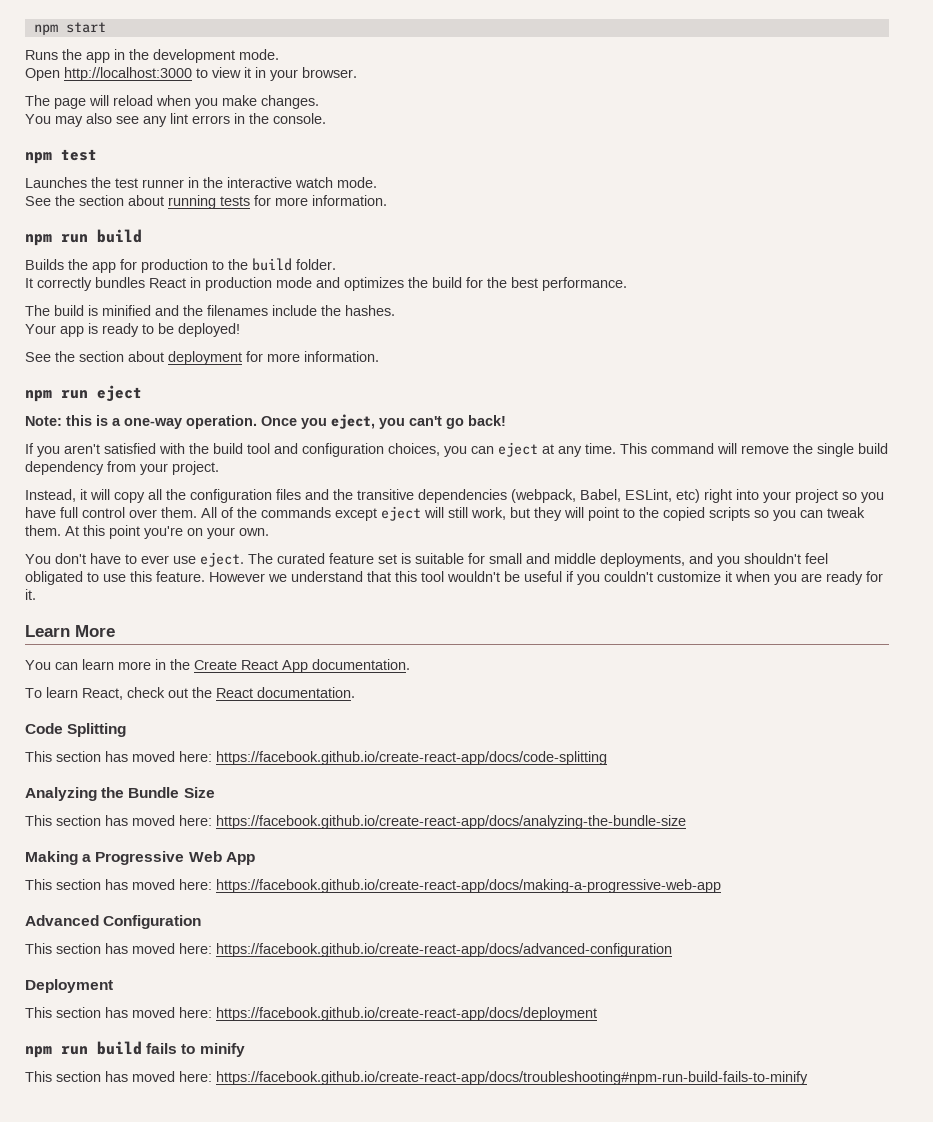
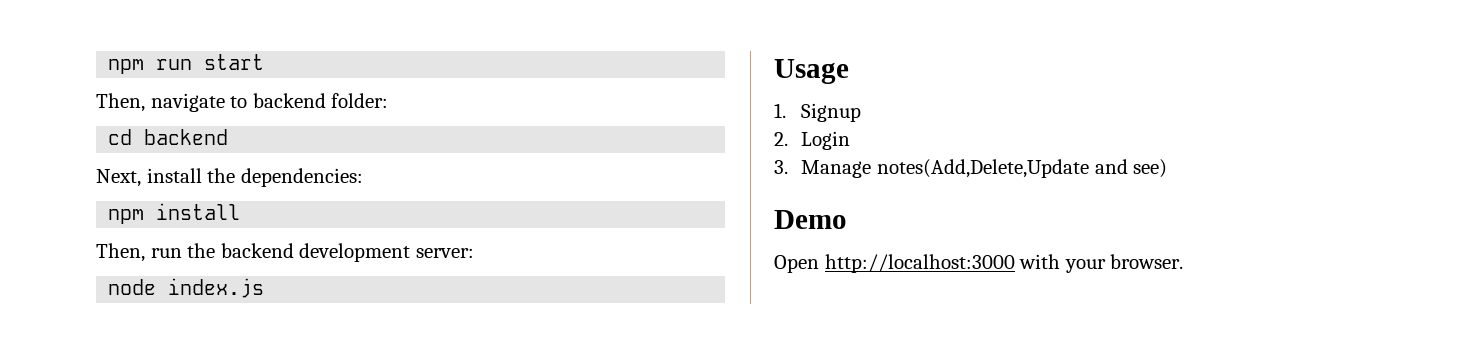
- npm start
+ npm run start
- Runs the app in the development mode.
- Open http://localhost:3000 to view it in your browser.
- The page will reload when you make changes.
- You may also see any lint errors in the console.
- npm test
- Launches the test runner in the interactive watch mode.
- See the section about running tests for more information.
- npm run build
- Builds the app for production to the build folder.
- It correctly bundles React in production mode and optimizes the build for the best performance.
- The build is minified and the filenames include the hashes.
- Your app is ready to be deployed!
- See the section about deployment for more information.
- npm run eject
- Note: this is a one-way operation. Once you eject, you can't go back!
- If you aren't satisfied with the build tool and configuration choices, you can eject at any time. This command will remove the single build dependency from your project.
- Instead, it will copy all the configuration files and the transitive dependencies (webpack, Babel, ESLint, etc) right into your project so you have full control over them. All of the commands except eject will still work, but they will point to the copied scripts so you can tweak them. At this point you're on your own.
- You don't have to ever use eject. The curated feature set is suitable for small and middle deployments, and you shouldn't feel obligated to use this feature. However we understand that this tool wouldn't be useful if you couldn't customize it when you are ready for it.
- Learn More
- You can learn more in the Create React App documentation.
- To learn React, check out the React documentation.
- Code Splitting
- This section has moved here: https://facebook.github.io/create-react-app/docs/code-splitting
- Analyzing the Bundle Size
- This section has moved here: https://facebook.github.io/create-react-app/docs/analyzing-the-bundle-size
- Making a Progressive Web App
- This section has moved here: https://facebook.github.io/create-react-app/docs/making-a-progressive-web-app
- Advanced Configuration
- This section has moved here: https://facebook.github.io/create-react-app/docs/advanced-configuration
- Deployment
- This section has moved here: https://facebook.github.io/create-react-app/docs/deployment
- npm run build fails to minify
- This section has moved here: https://facebook.github.io/create-react-app/docs/troubleshooting#npm-run-build-fails-to-minify
+ Then, navigate to backend folder:
+ cd backend
+ Next, install the dependencies:
+ npm install
+ Then, run the backend development server:
+ node index.js
+ Usage
+ 1. Signup
+ 2. Login
+ 3. Manage notes(Add,Delete,Update and see)
+ Demo
+ Open http://localhost:3000 with your browser.

